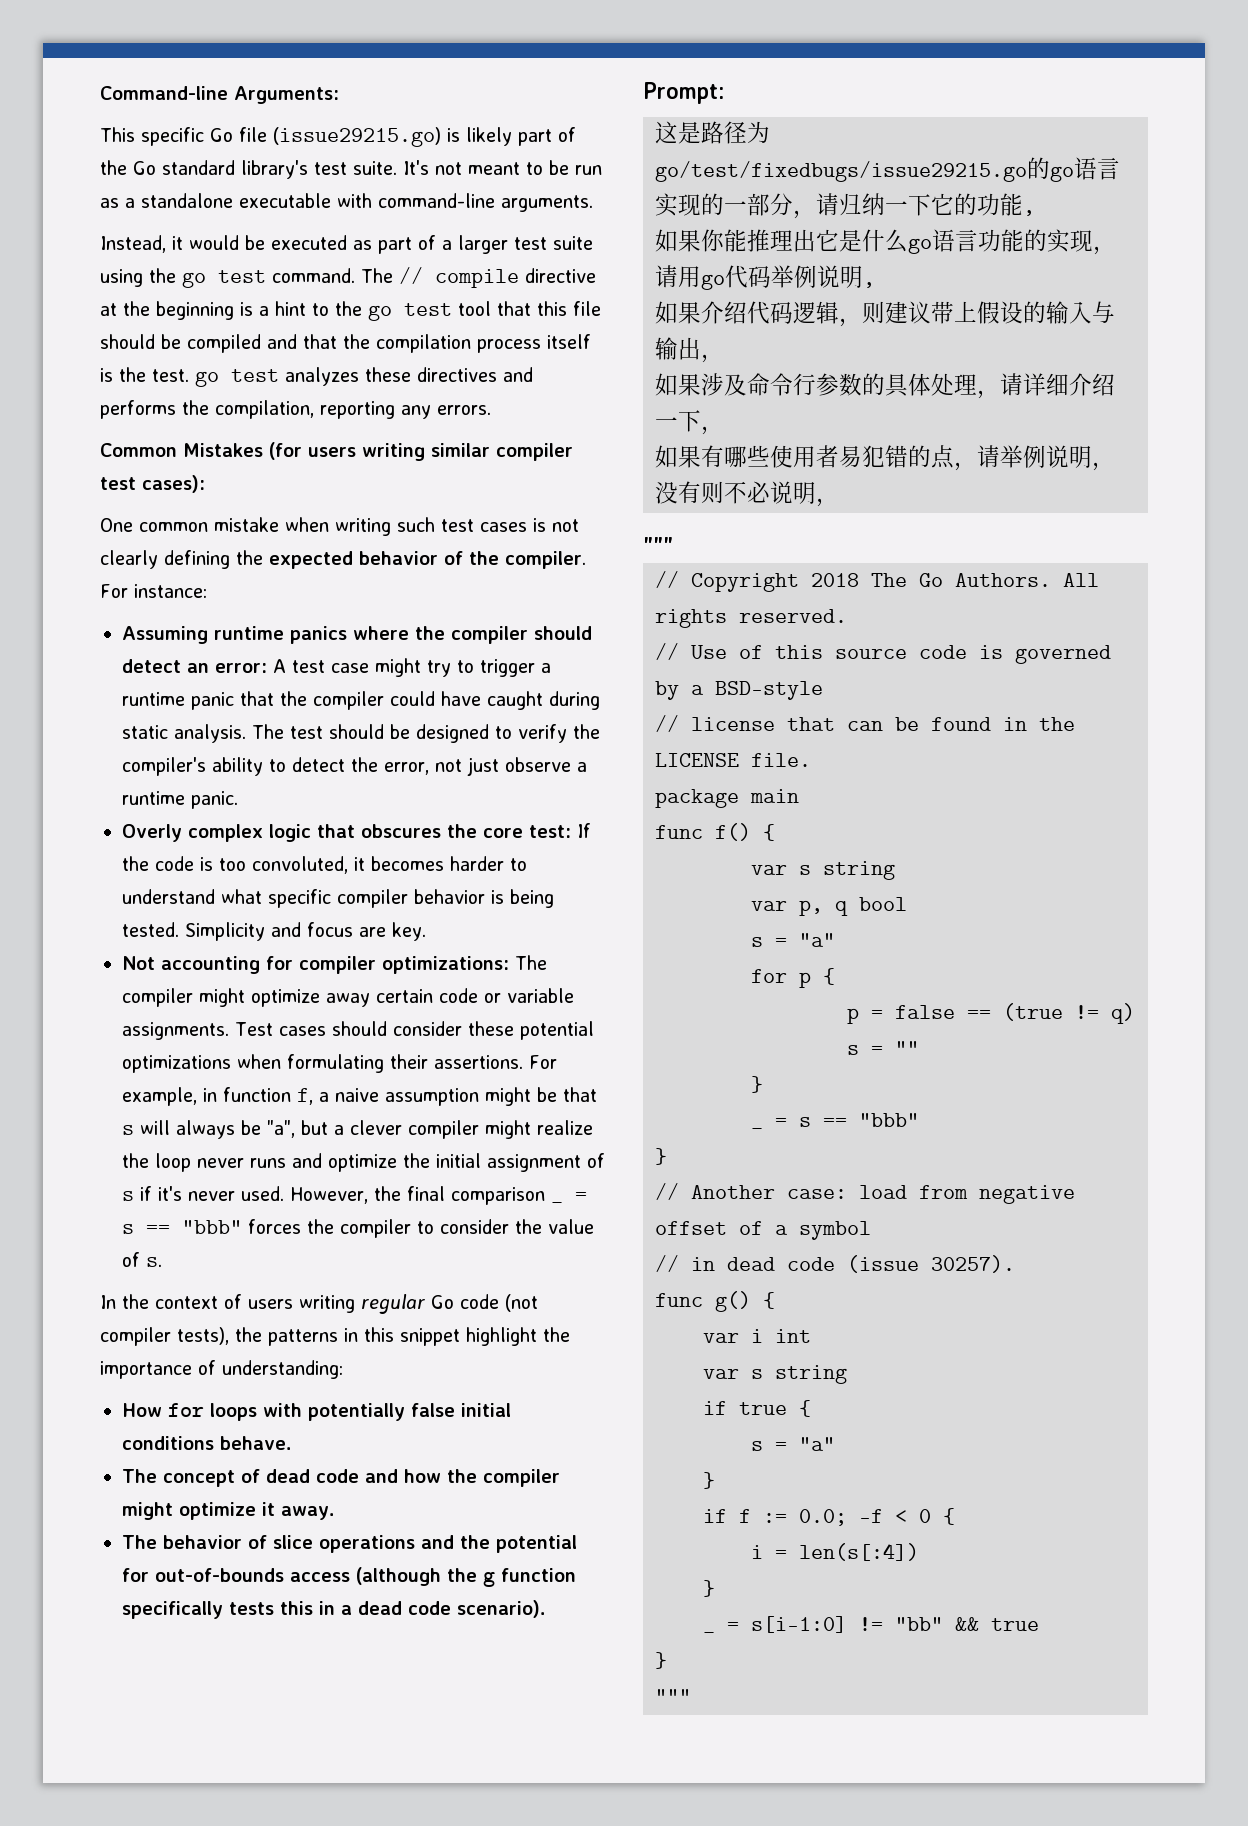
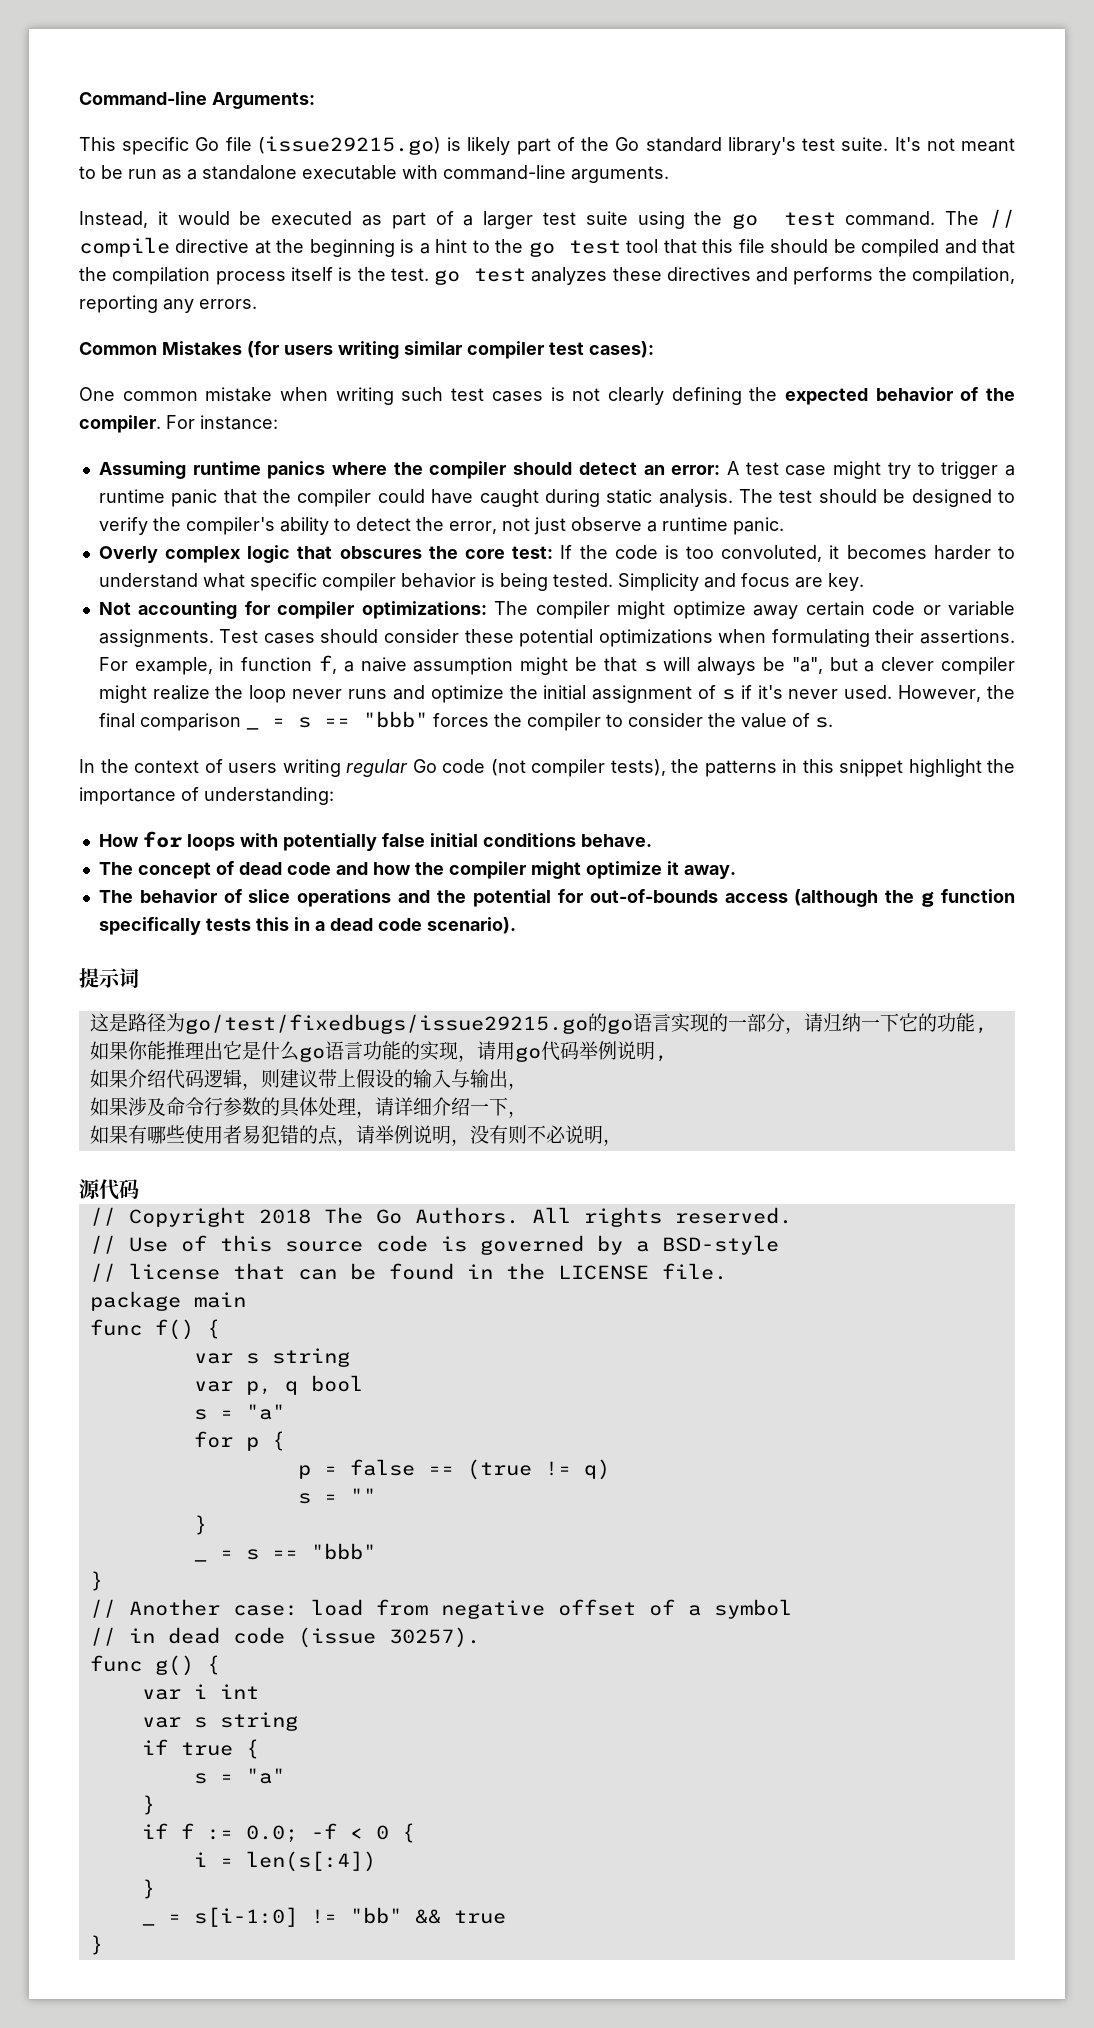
- Prompt:
+ 提示词
  如果有哪些使用者易犯错的点，请举例说明，没有则不必说明，
- """
+ 源代码
  _ = s[i-1:0] != "bb" && true
  }
- """

